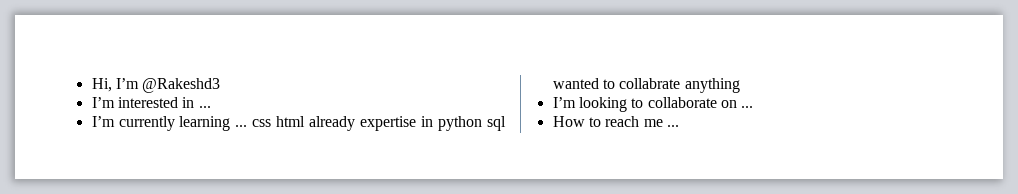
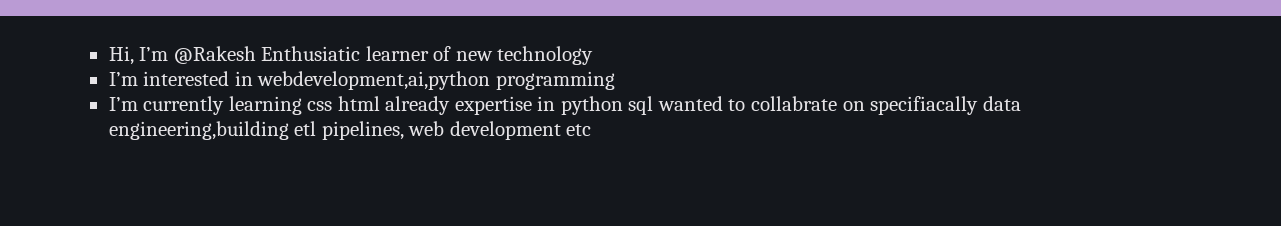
- Hi, I’m @Rakeshd3
+ Hi, I’m @Rakesh Enthusiatic learner of new technology
- I’m interested in ...
+ I’m interested in webdevelopment,ai,python programming
- I’m currently learning ... css html already expertise in python sql wanted to collabrate anything
- I’m looking to collaborate on ...
- How to reach me ...
+ I’m currently learning css html already expertise in python sql wanted to collabrate on specifiacally data engineering,building etl pipelines, web development etc

